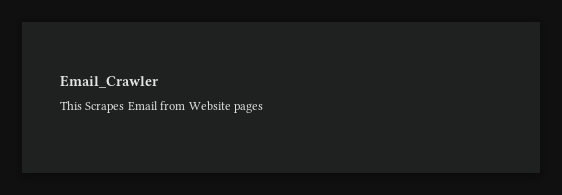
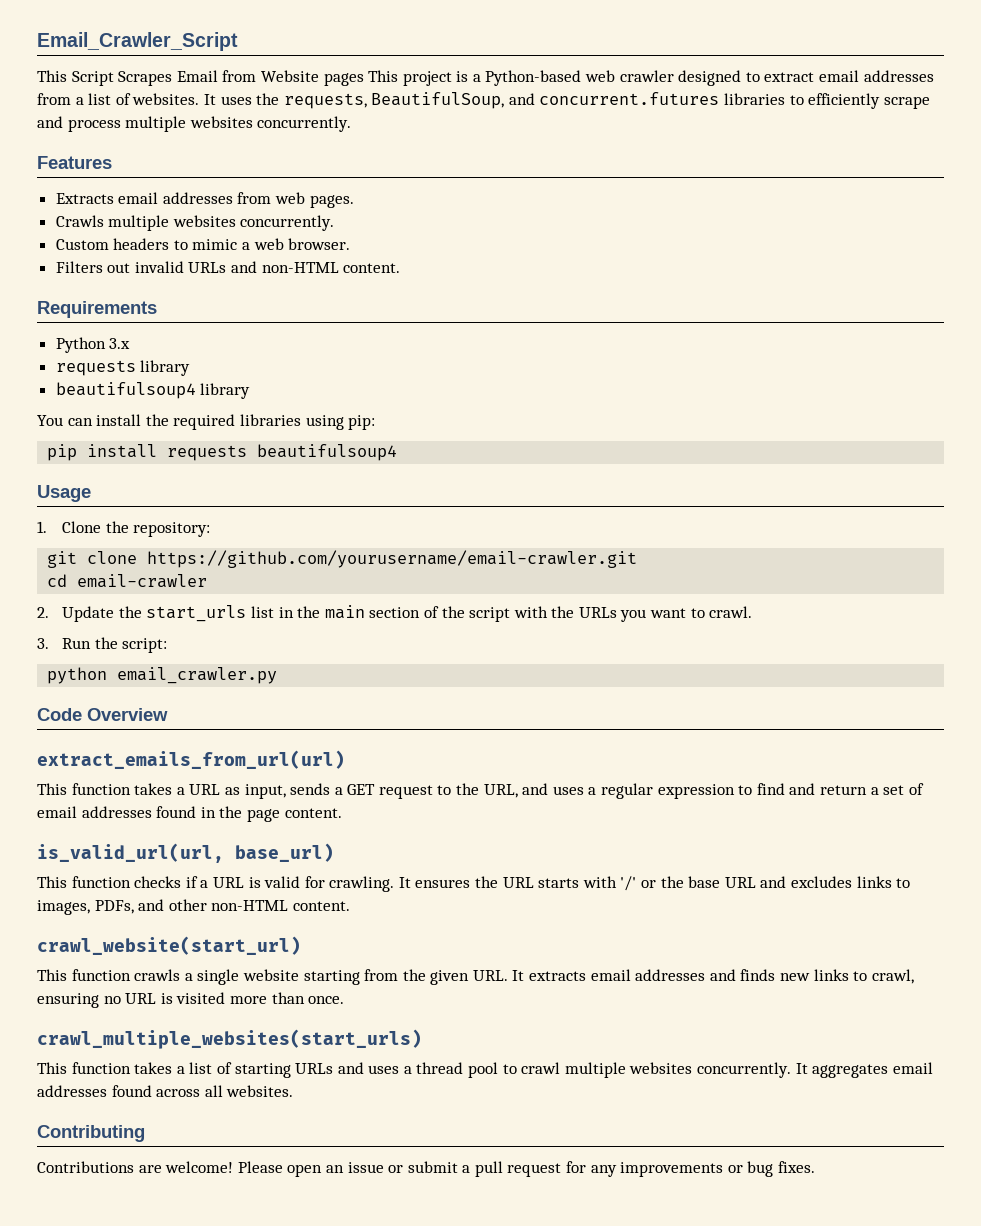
- Email_Crawler
- This Scrapes Email from Website pages
+ Email_Crawler_Script
+ This Script Scrapes Email from Website pages This project is a Python-based web crawler designed to extract email addresses from a list of websites. It uses the requests, BeautifulSoup, and concurrent.futures libraries to efficiently scrape and process multiple websites concurrently.
+ Features
+ Extracts email addresses from web pages.
+ Crawls multiple websites concurrently.
+ Custom headers to mimic a web browser.
+ Filters out invalid URLs and non-HTML content.
+ Requirements
+ Python 3.x
+ requests library
+ beautifulsoup4 library
+ You can install the required libraries using pip:
+ pip install requests beautifulsoup4
+ Usage
+ 1. Clone the repository:
+ git clone https://github.com/yourusername/email-crawler.git
+ cd email-crawler
+ 2. Update the start_urls list in the main section of the script with the URLs you want to crawl.
+ 3. Run the script:
+ python email_crawler.py
+ Code Overview
+ extract_emails_from_url(url)
+ This function takes a URL as input, sends a GET request to the URL, and uses a regular expression to find and return a set of email addresses found in the page content.
+ is_valid_url(url, base_url)
+ This function checks if a URL is valid for crawling. It ensures the URL starts with '/' or the base URL and excludes links to images, PDFs, and other non-HTML content.
+ crawl_website(start_url)
+ This function crawls a single website starting from the given URL. It extracts email addresses and finds new links to crawl, ensuring no URL is visited more than once.
+ crawl_multiple_websites(start_urls)
+ This function takes a list of starting URLs and uses a thread pool to crawl multiple websites concurrently. It aggregates email addresses found across all websites.
+ Contributing
+ Contributions are welcome! Please open an issue or submit a pull request for any improvements or bug fixes.

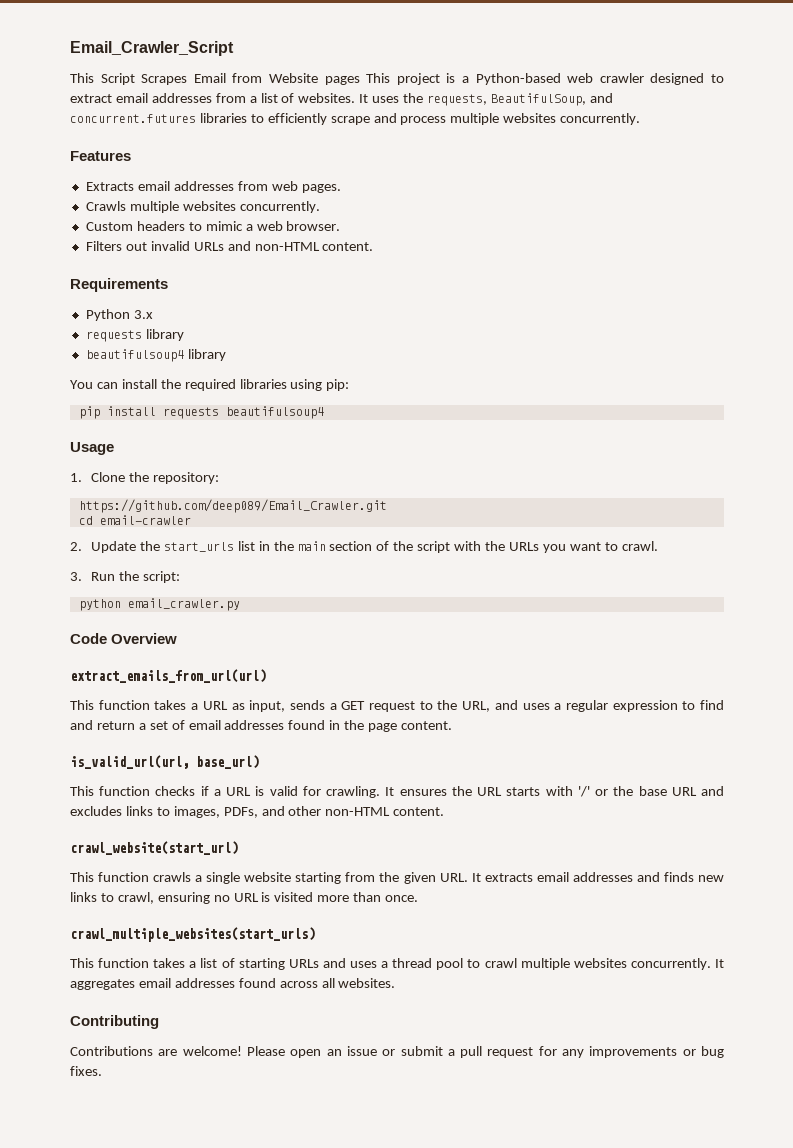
- git clone https://github.com/yourusername/email-crawler.git
+ https://github.com/deep089/Email_Crawler.git

